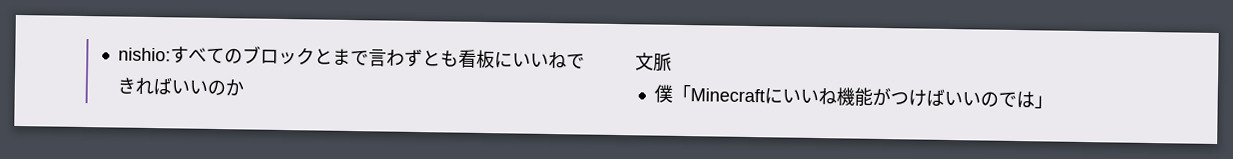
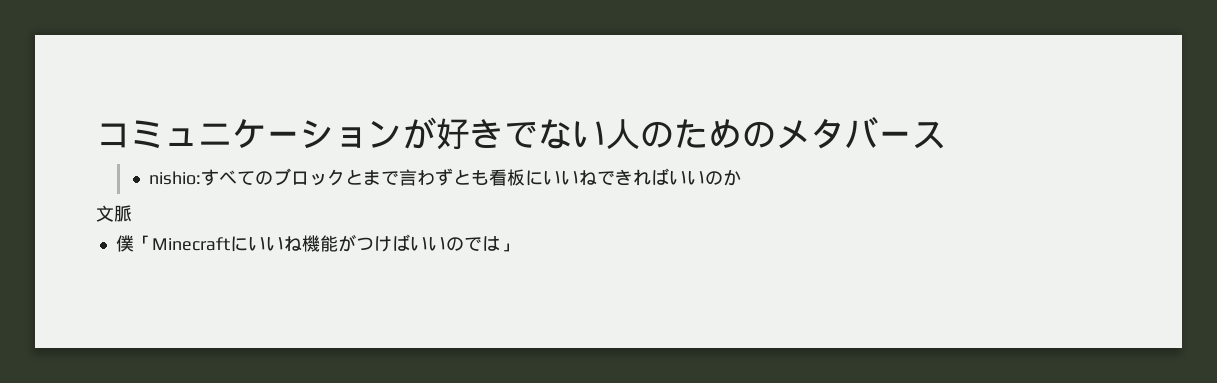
+ コミュニケーションが好きでない人のためのメタバース

